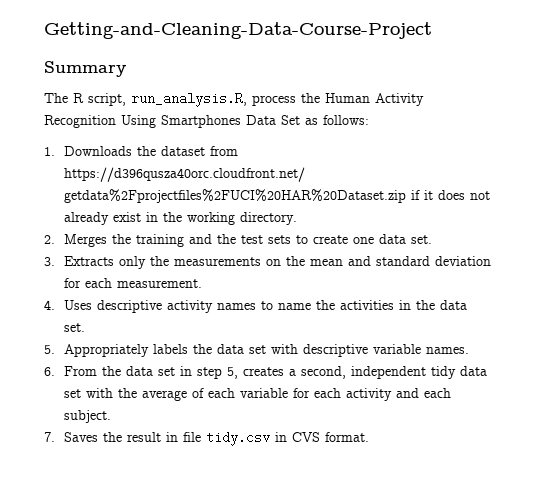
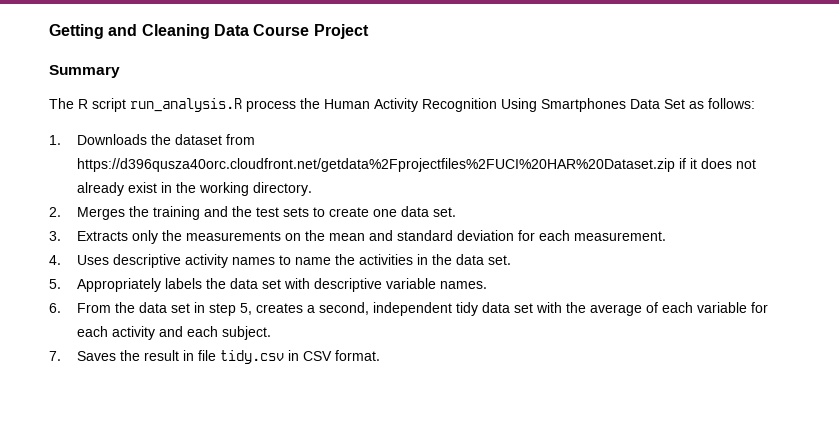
- Getting-and-Cleaning-Data-Course-Project
+ Getting and Cleaning Data Course Project
- The R script, run_analysis.R, process the Human Activity Recognition Using Smartphones Data Set as follows:
+ The R script run_analysis.R process the Human Activity Recognition Using Smartphones Data Set as follows:
- 7. Saves the result in file tidy.csv in CVS format.
+ 7. Saves the result in file tidy.csv in CSV format.

